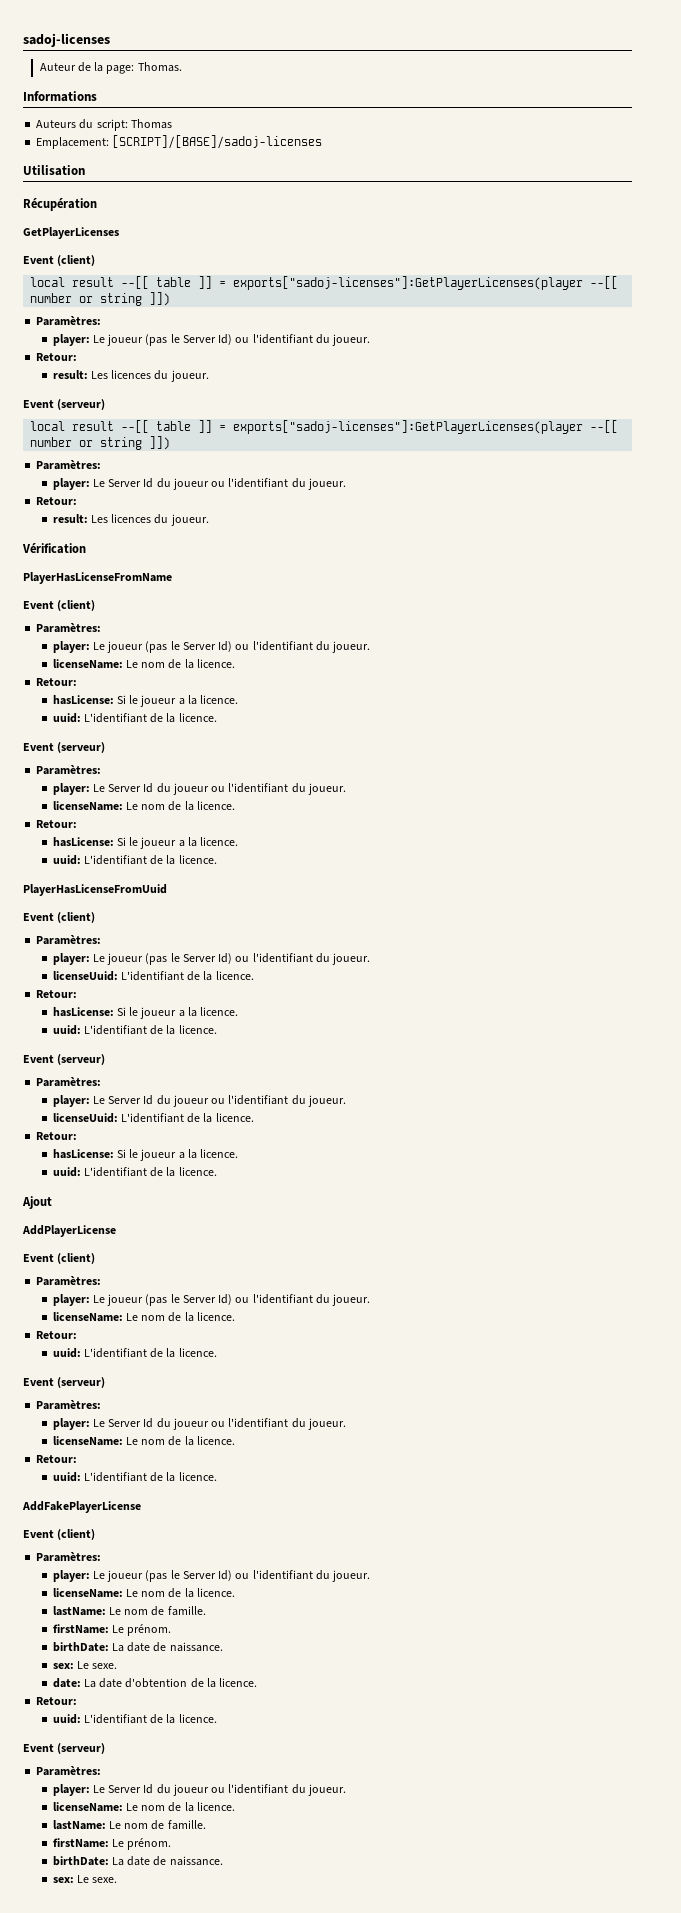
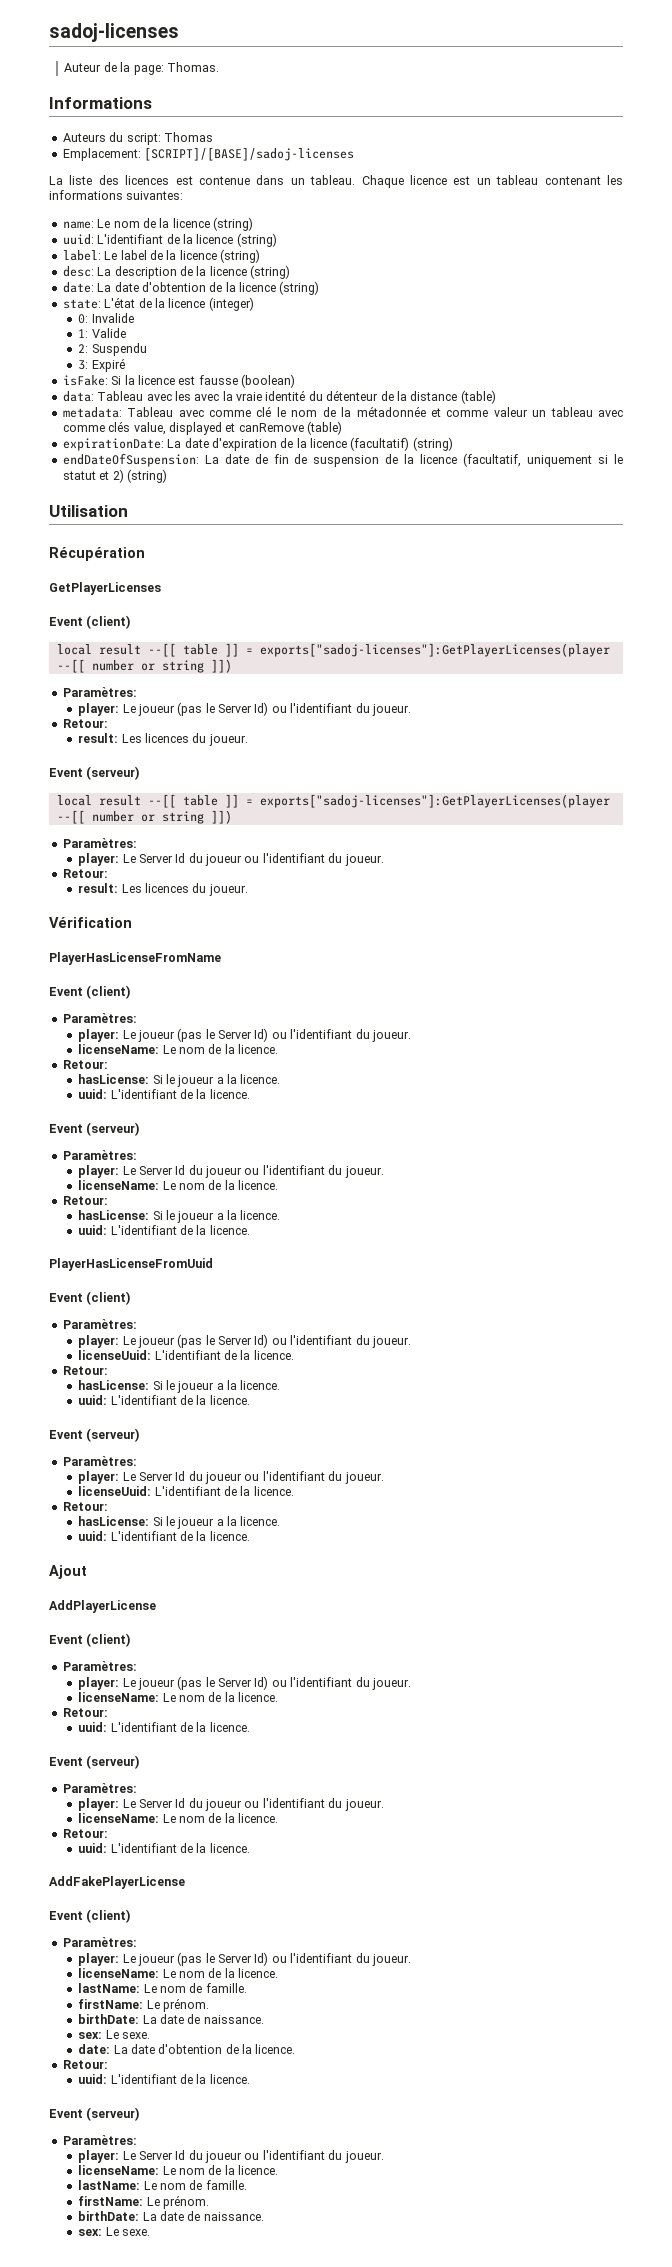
+ La liste des licences est contenue dans un tableau. Chaque licence est un tableau contenant les informations suivantes:
+ name: Le nom de la licence (string)
+ uuid: L'identifiant de la licence (string)
+ label: Le label de la licence (string)
+ desc: La description de la licence (string)
+ date: La date d'obtention de la licence (string)
+ state: L'état de la licence (integer)
+ 0: Invalide
+ 1: Valide
+ 2: Suspendu
+ 3: Expiré
+ isFake: Si la licence est fausse (boolean)
+ data: Tableau avec les avec la vraie identité du détenteur de la distance (table)
+ metadata: Tableau avec comme clé le nom de la métadonnée et comme valeur un tableau avec comme clés value, displayed et canRemove (table)
+ expirationDate: La date d'expiration de la licence (facultatif) (string)
+ endDateOfSuspension: La date de fin de suspension de la licence (facultatif, uniquement si le statut et 2) (string)

